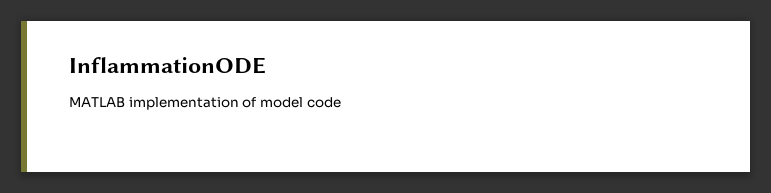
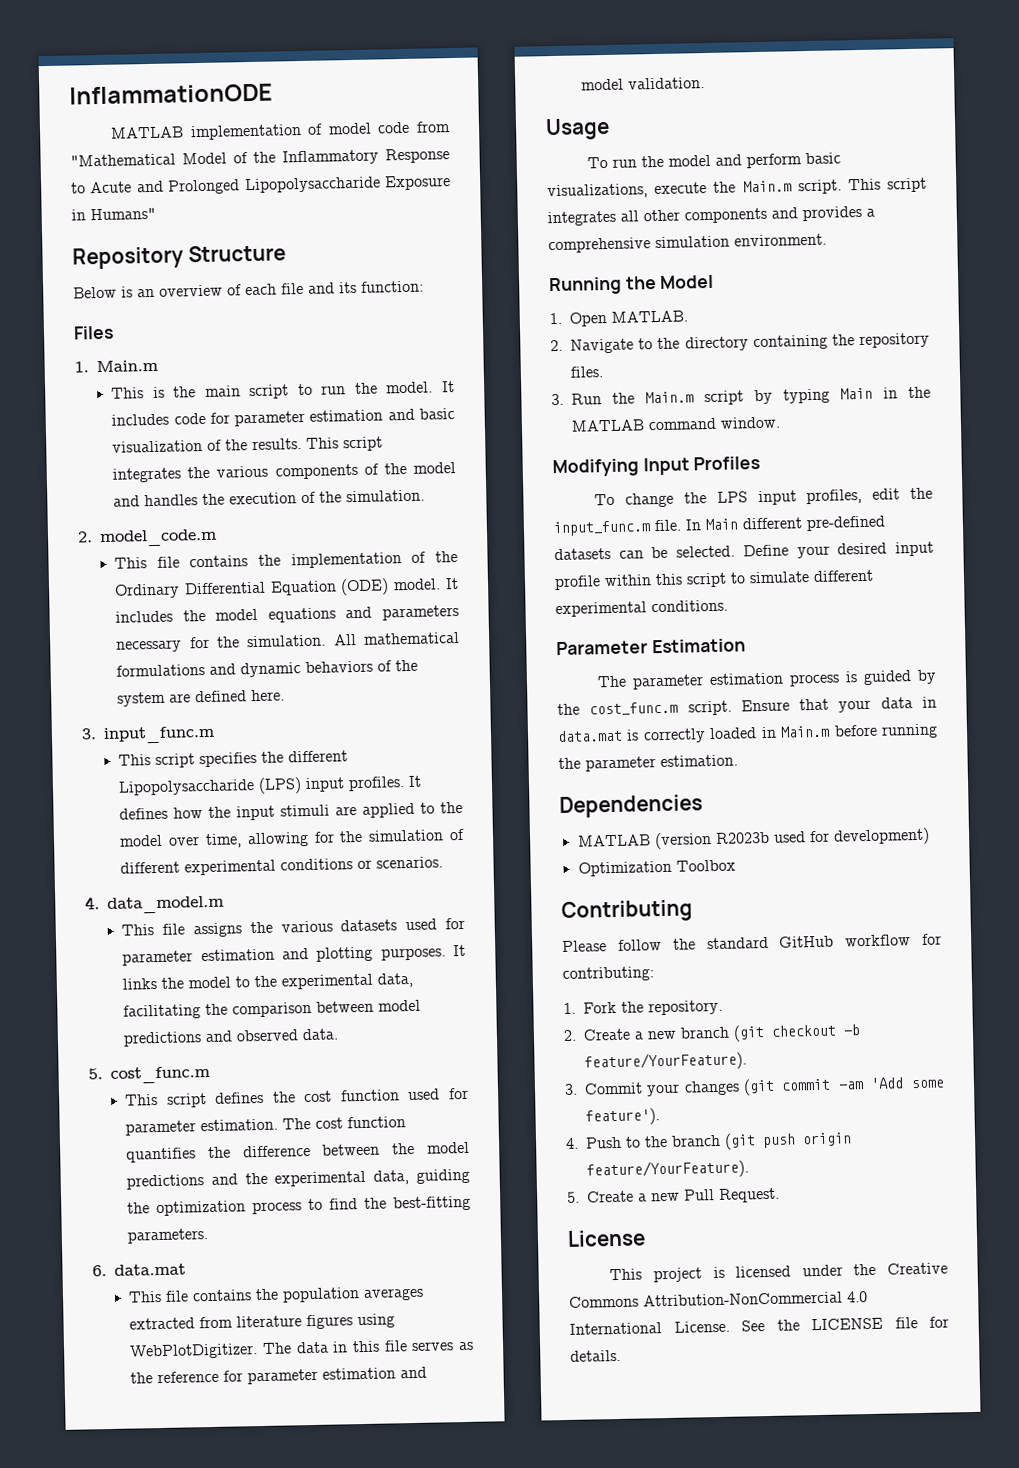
- MATLAB implementation of model code
+ MATLAB implementation of model code from "Mathematical Model of the Inflammatory Response to Acute and Prolonged Lipopolysaccharide Exposure in Humans"
+ Repository Structure
+ Below is an overview of each file and its function:
+ Files
+ 1. Main.m
+ This is the main script to run the model. It includes code for parameter estimation and basic visualization of the results. This script integrates the various components of the model and handles the execution of the simulation.
+ 2. model_code.m
+ This file contains the implementation of the Ordinary Differential Equation (ODE) model. It includes the model equations and parameters necessary for the simulation. All mathematical formulations and dynamic behaviors of the system are defined here.
+ 3. input_func.m
+ This script specifies the different Lipopolysaccharide (LPS) input profiles. It defines how the input stimuli are applied to the model over time, allowing for the simulation of different experimental conditions or scenarios.
+ 4. data_model.m
+ This file assigns the various datasets used for parameter estimation and plotting purposes. It links the model to the experimental data, facilitating the comparison between model predictions and observed data.
+ 5. cost_func.m
+ This script defines the cost function used for parameter estimation. The cost function quantifies the difference between the model predictions and the experimental data, guiding the optimization process to find the best-fitting parameters.
+ 6. data.mat
+ This file contains the population averages extracted from literature figures using WebPlotDigitizer. The data in this file serves as the reference for parameter estimation and model validation.
+ Usage
+ To run the model and perform basic visualizations, execute the Main.m script. This script integrates all other components and provides a comprehensive simulation environment.
+ Running the Model
+ 1. Open MATLAB.
+ 2. Navigate to the directory containing the repository files.
+ 3. Run the Main.m script by typing Main in the MATLAB command window.
+ Modifying Input Profiles
+ To change the LPS input profiles, edit the input_func.m file. In Main different pre-defined datasets can be selected. Define your desired input profile within this script to simulate different experimental conditions.
+ Parameter Estimation
+ The parameter estimation process is guided by the cost_func.m script. Ensure that your data in data.mat is correctly loaded in Main.m before running the parameter estimation.
+ Dependencies
+ MATLAB (version R2023b used for development)
+ Optimization Toolbox
+ Contributing
+ Please follow the standard GitHub workflow for contributing:
+ 1. Fork the repository.
+ 2. Create a new branch (git checkout -b feature/YourFeature).
+ 3. Commit your changes (git commit -am 'Add some feature').
+ 4. Push to the branch (git push origin feature/YourFeature).
+ 5. Create a new Pull Request.
+ License
+ This project is licensed under the Creative Commons Attribution-NonCommercial 4.0 International License. See the LICENSE file for details.

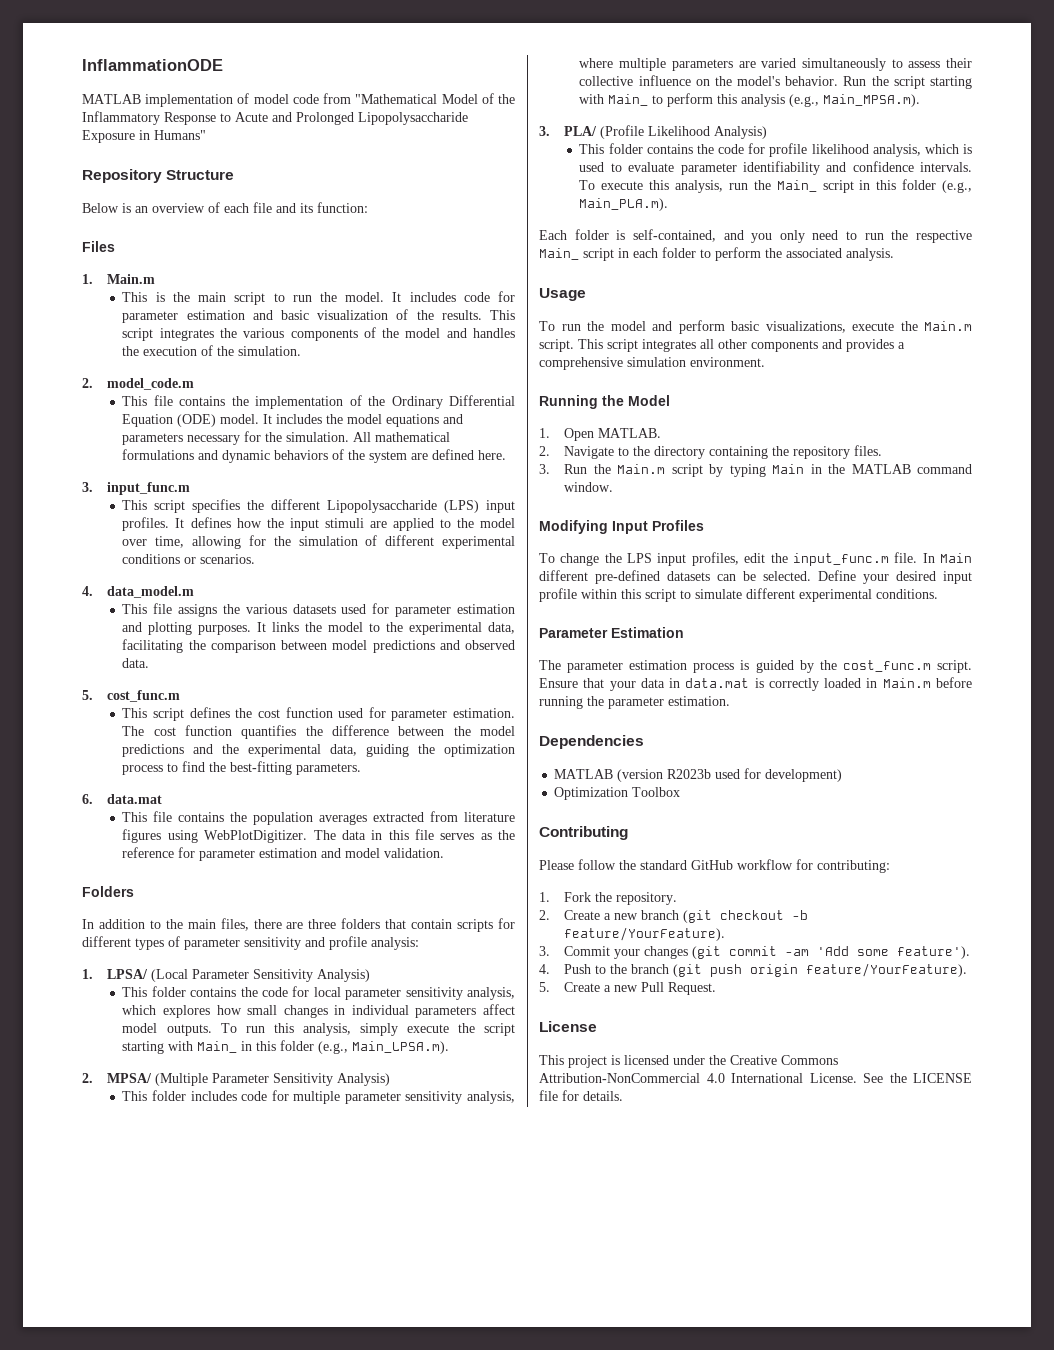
+ Folders
+ In addition to the main files, there are three folders that contain scripts for different types of parameter sensitivity and profile analysis:
+ 1. LPSA/ (Local Parameter Sensitivity Analysis)
+ This folder contains the code for local parameter sensitivity analysis, which explores how small changes in individual parameters affect model outputs. To run this analysis, simply execute the script starting with Main_ in this folder (e.g., Main_LPSA.m).
+ 2. MPSA/ (Multiple Parameter Sensitivity Analysis)
+ This folder includes code for multiple parameter sensitivity analysis, where multiple parameters are varied simultaneously to assess their collective influence on the model's behavior. Run the script starting with Main_ to perform this analysis (e.g., Main_MPSA.m).
+ 3. PLA/ (Profile Likelihood Analysis)
+ This folder contains the code for profile likelihood analysis, which is used to evaluate parameter identifiability and confidence intervals. To execute this analysis, run the Main_ script in this folder (e.g., Main_PLA.m).
+ Each folder is self-contained, and you only need to run the respective Main_ script in each folder to perform the associated analysis.

